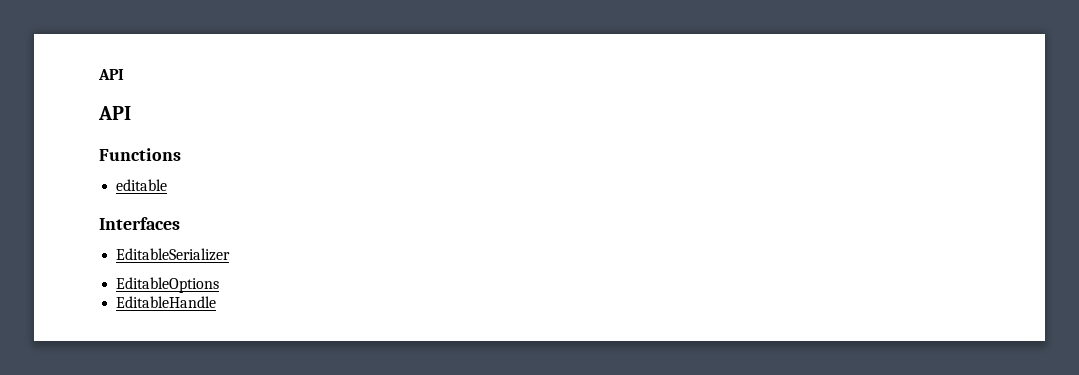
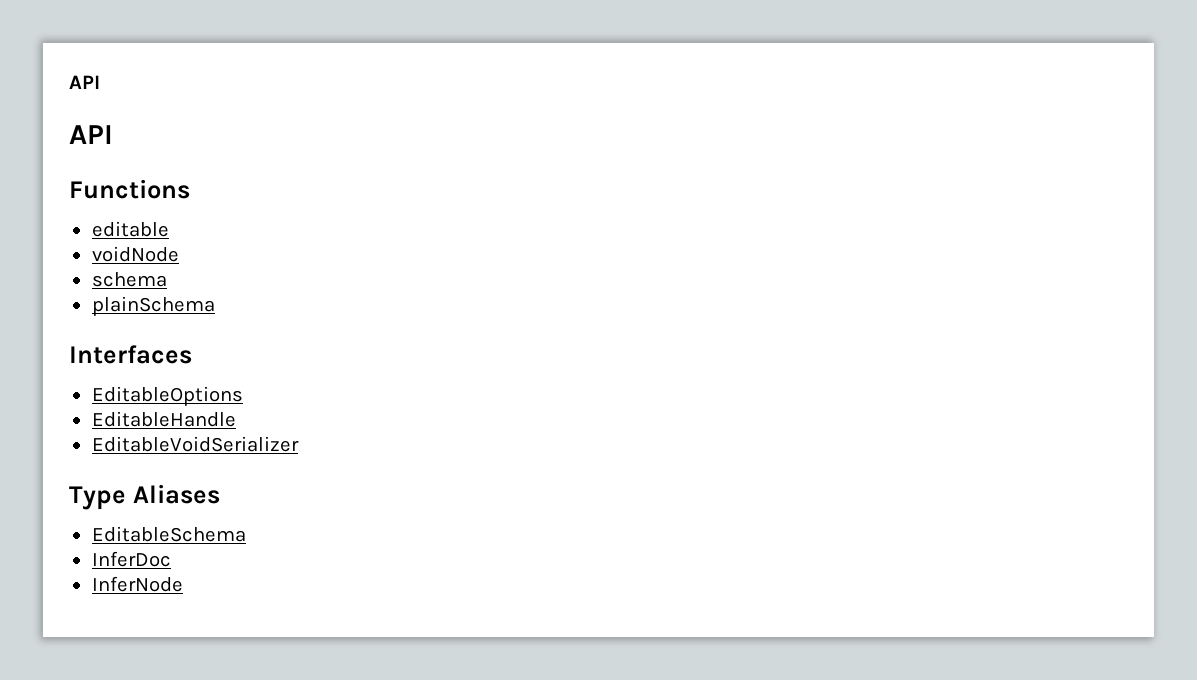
+ voidNode
+ schema
+ plainSchema
- EditableSerializer
+ EditableVoidSerializer
+ Type Aliases
+ EditableSchema
+ InferDoc
+ InferNode

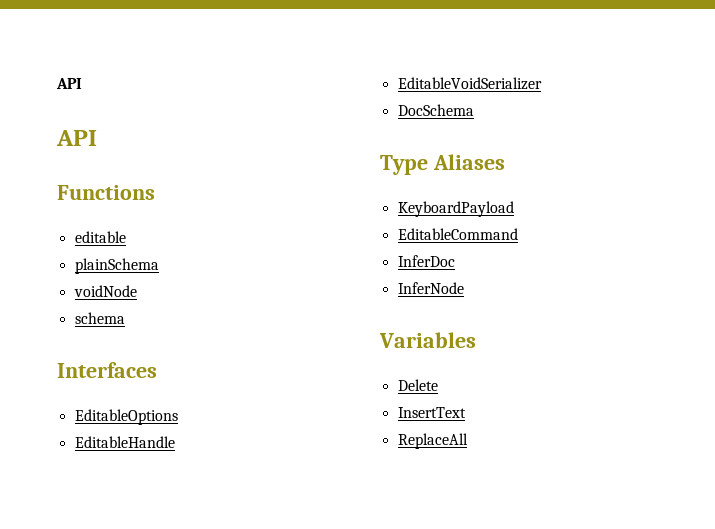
+ plainSchema
- plainSchema
+ DocSchema
- EditableSchema
+ KeyboardPayload
+ EditableCommand
+ Variables
+ Delete
+ InsertText
+ ReplaceAll

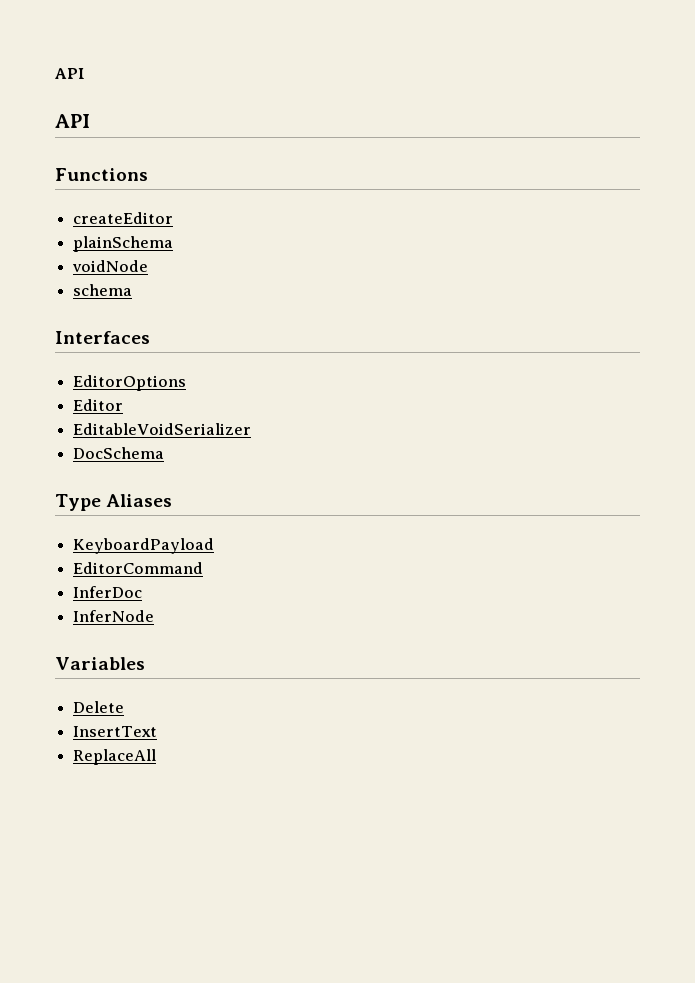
- editable
+ createEditor
- EditableOptions
- EditableHandle
+ EditorOptions
+ Editor
- EditableCommand
+ EditorCommand

